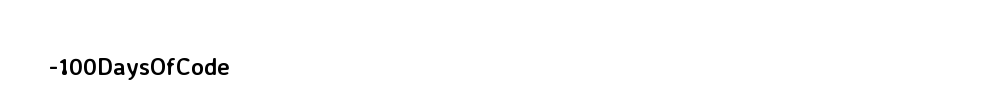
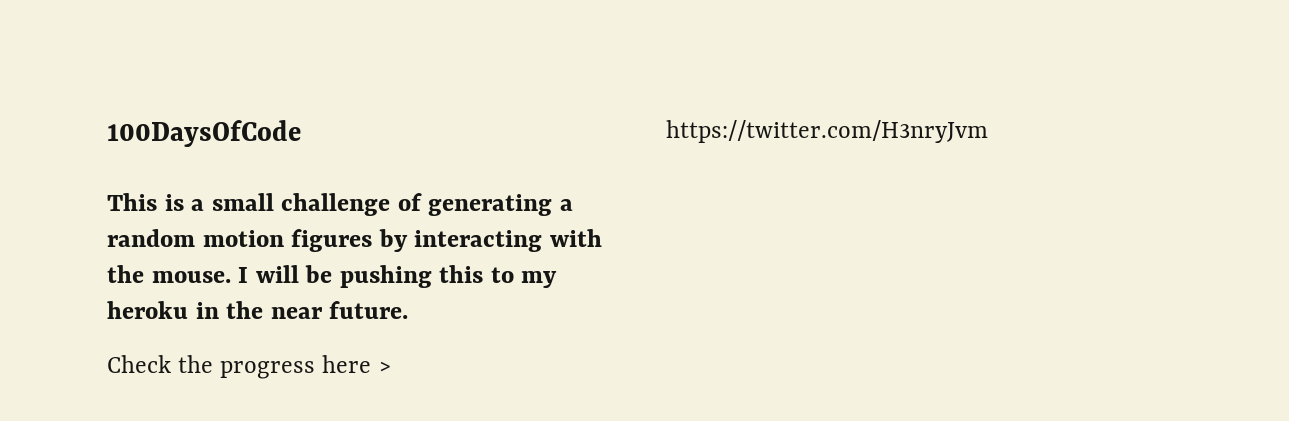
- -100DaysOfCode
+ 100DaysOfCode
+ This is a small challenge of generating a random motion figures by interacting with the mouse. I will be pushing this to my heroku in the near future.
+ Check the progress here > https://twitter.com/H3nryJvm

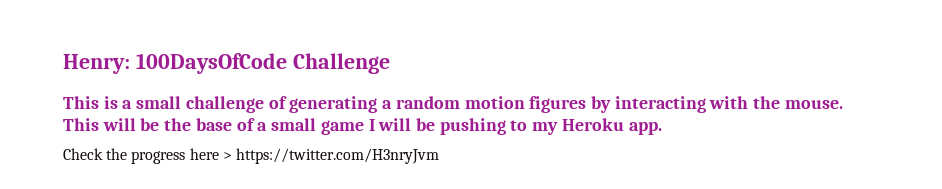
- 100DaysOfCode
+ Henry: 100DaysOfCode Challenge
- I will be pushing this to my heroku in the near future.
+ This will be the base of a small game I will be pushing to my Heroku app.

